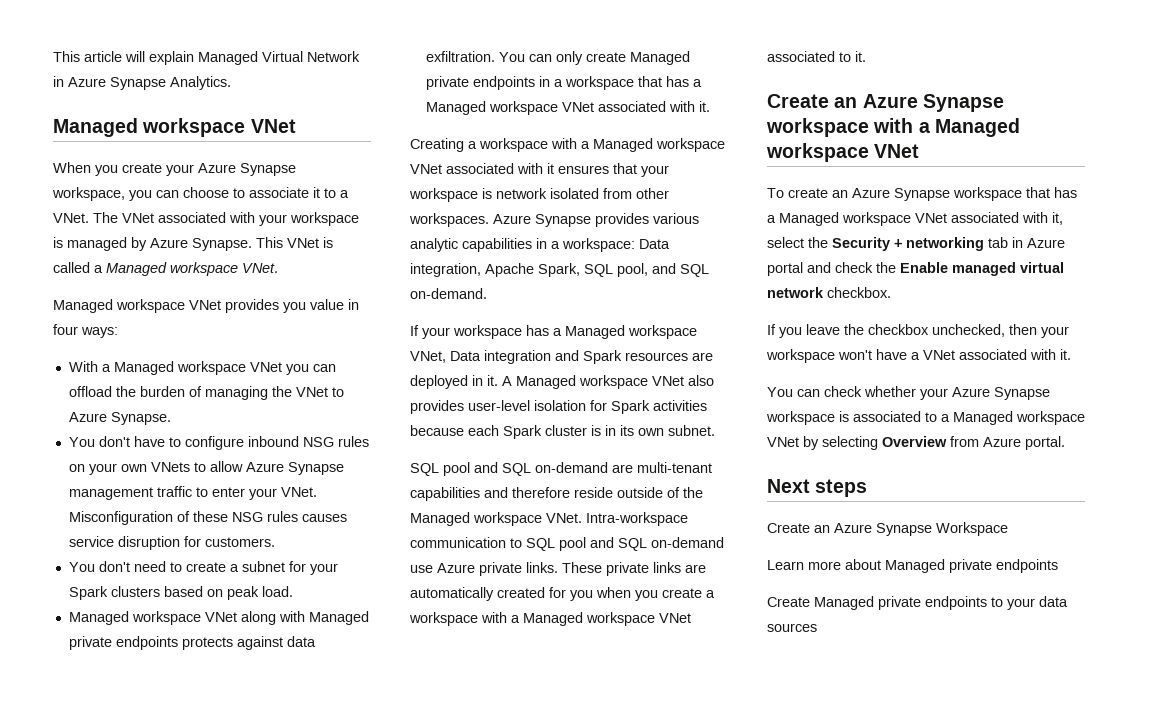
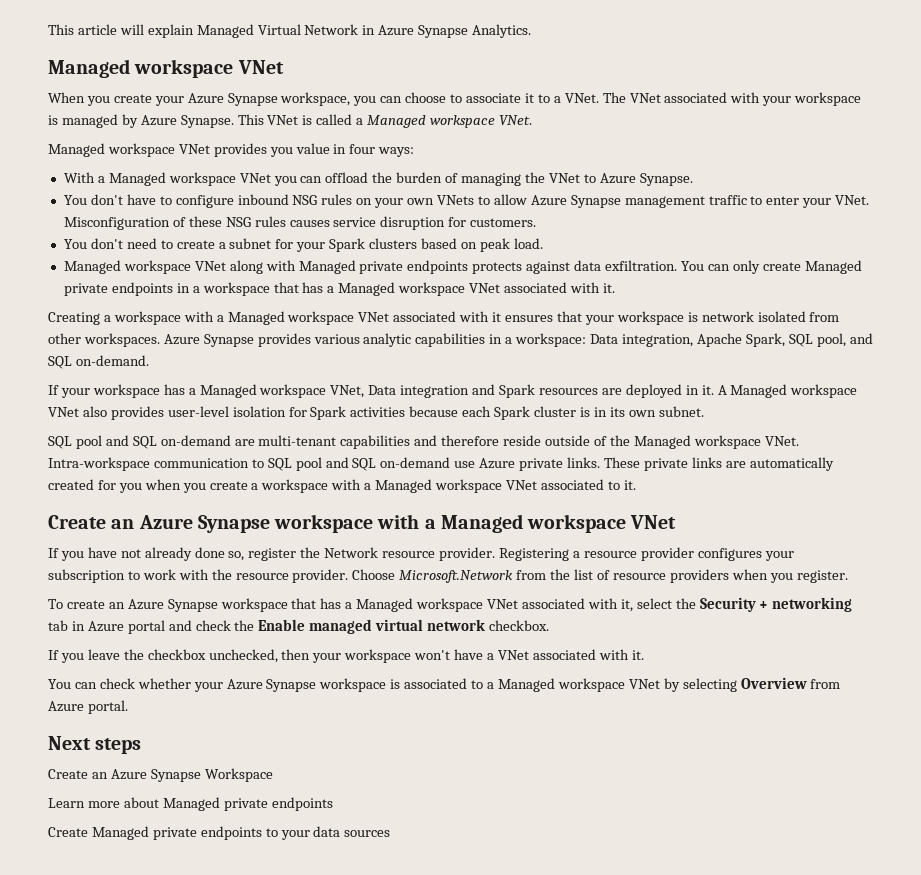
+ If you have not already done so, register the Network resource provider. Registering a resource provider configures your subscription to work with the resource provider. Choose Microsoft.Network from the list of resource providers when you register.

